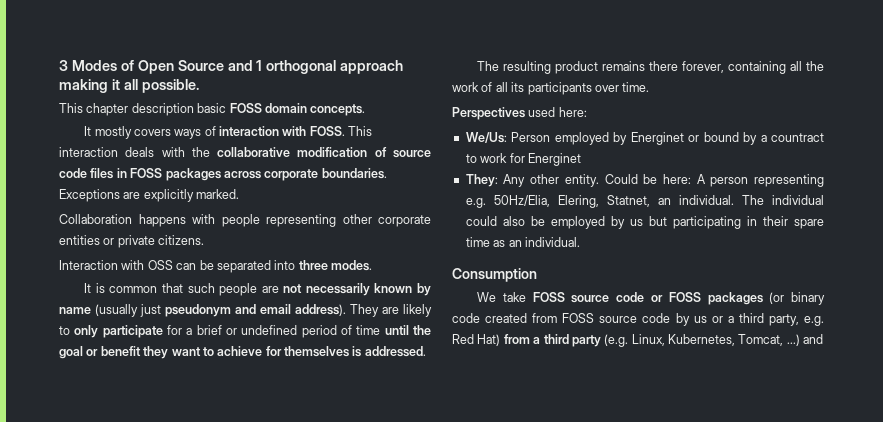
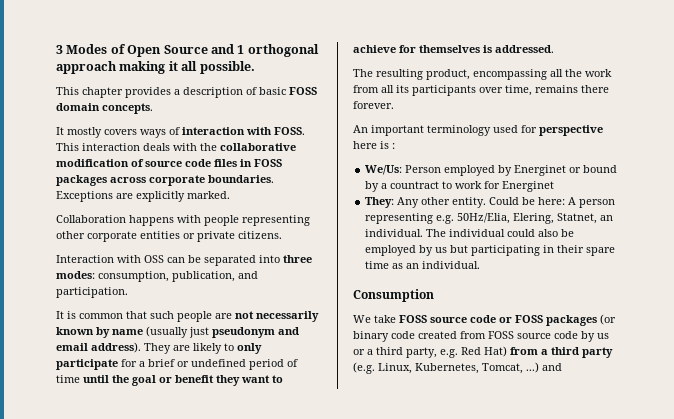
- This chapter description basic FOSS domain concepts.
+ This chapter provides a description of basic FOSS domain concepts.
- Interaction with OSS can be separated into three modes.
+ Interaction with OSS can be separated into three modes: consumption, publication, and participation.
- The resulting product remains there forever, containing all the work of all its participants over time.
- Perspectives used here:
+ The resulting product, encompassing all the work from all its participants over time, remains there forever.
+ An important terminology used for perspective here is :

